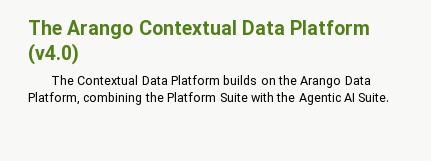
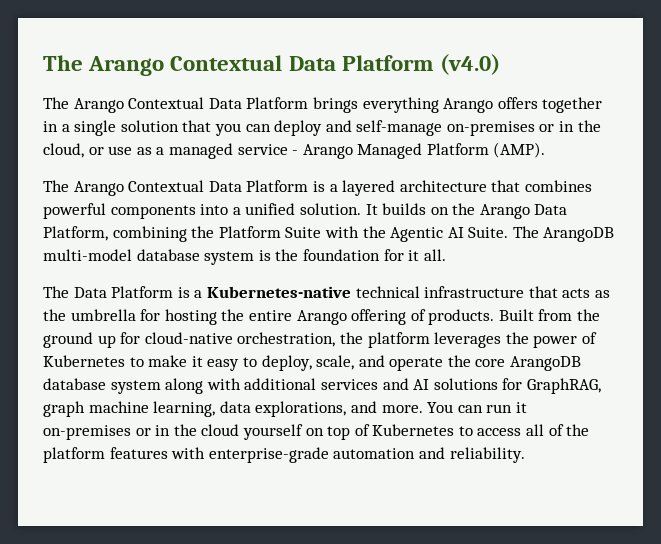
- The Contextual Data Platform builds on the Arango Data Platform, combining the Platform Suite with the Agentic AI Suite.
+ The Arango Contextual Data Platform brings everything Arango offers together in a single solution that you can deploy and self-manage on-premises or in the cloud, or use as a managed service - Arango Managed Platform (AMP).
+ The Arango Contextual Data Platform is a layered architecture that combines powerful components into a unified solution. It builds on the Arango Data Platform, combining the Platform Suite with the Agentic AI Suite.
+ The ArangoDB multi-model database system is the foundation for it all.
+ The Data Platform is a Kubernetes-native technical infrastructure that acts as the umbrella for hosting the entire Arango offering of products. Built from the ground up for cloud-native orchestration, the platform leverages the power of Kubernetes to make it easy to deploy, scale, and operate the core ArangoDB database system along with additional services and AI solutions for GraphRAG, graph machine learning, data explorations, and more. You can run it on-premises or in the cloud yourself on top of Kubernetes to access all of the platform features with enterprise-grade automation and reliability.

